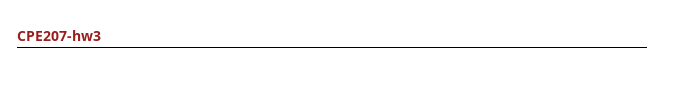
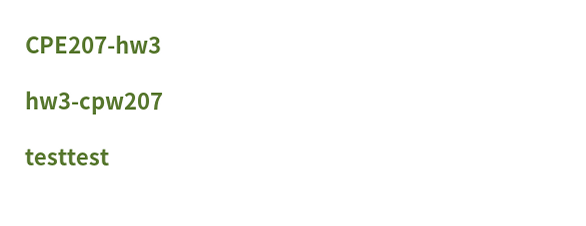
+ hw3-cpw207
+ testtest

